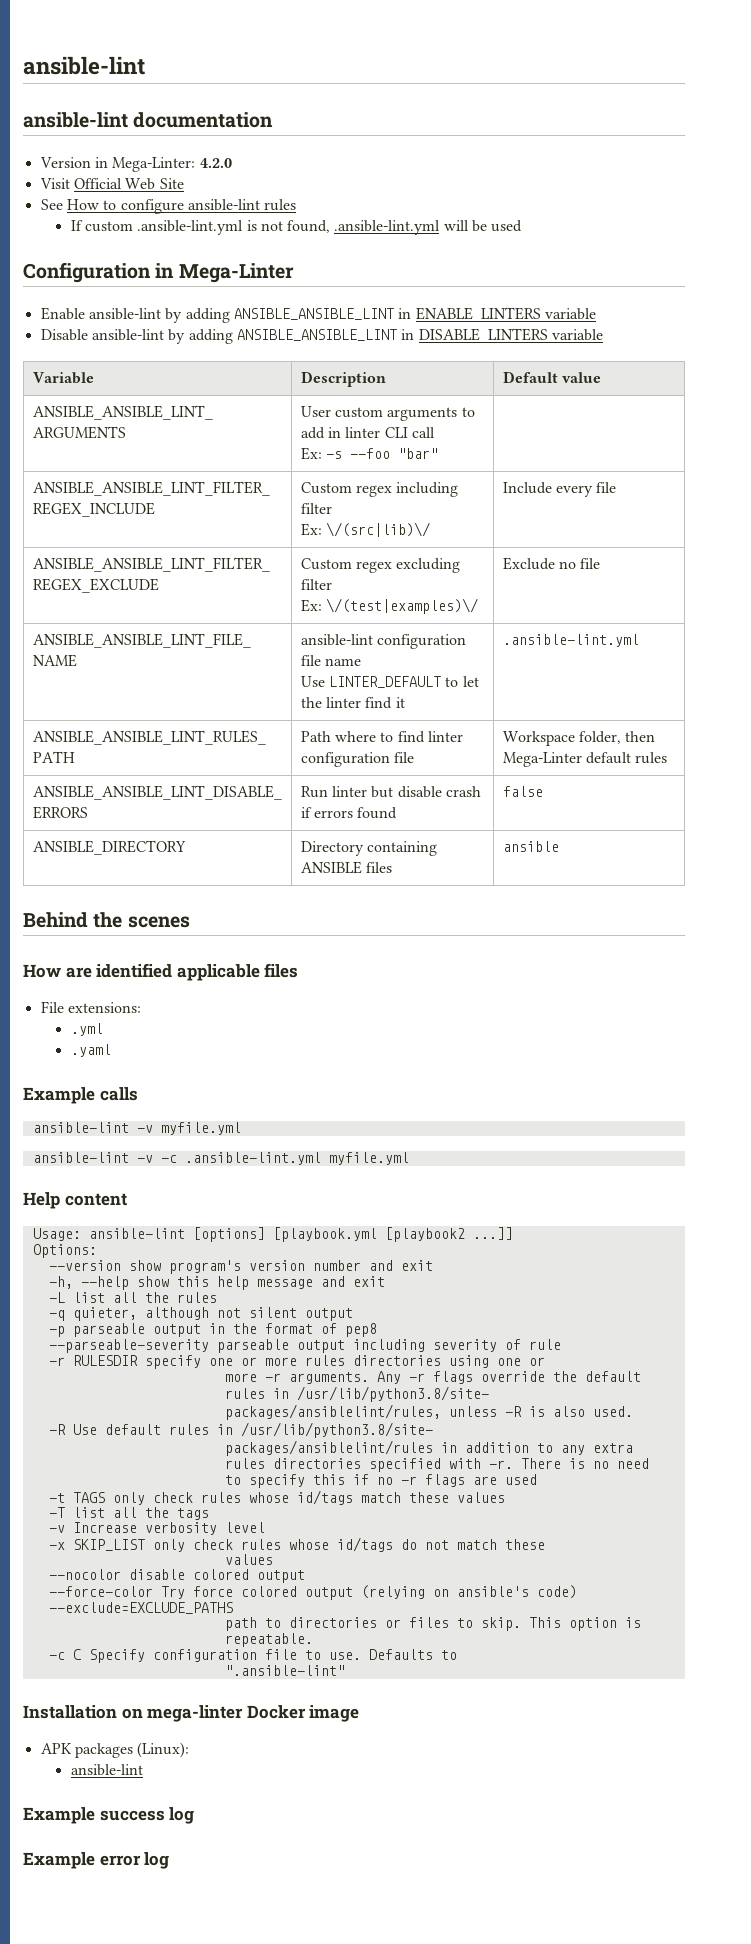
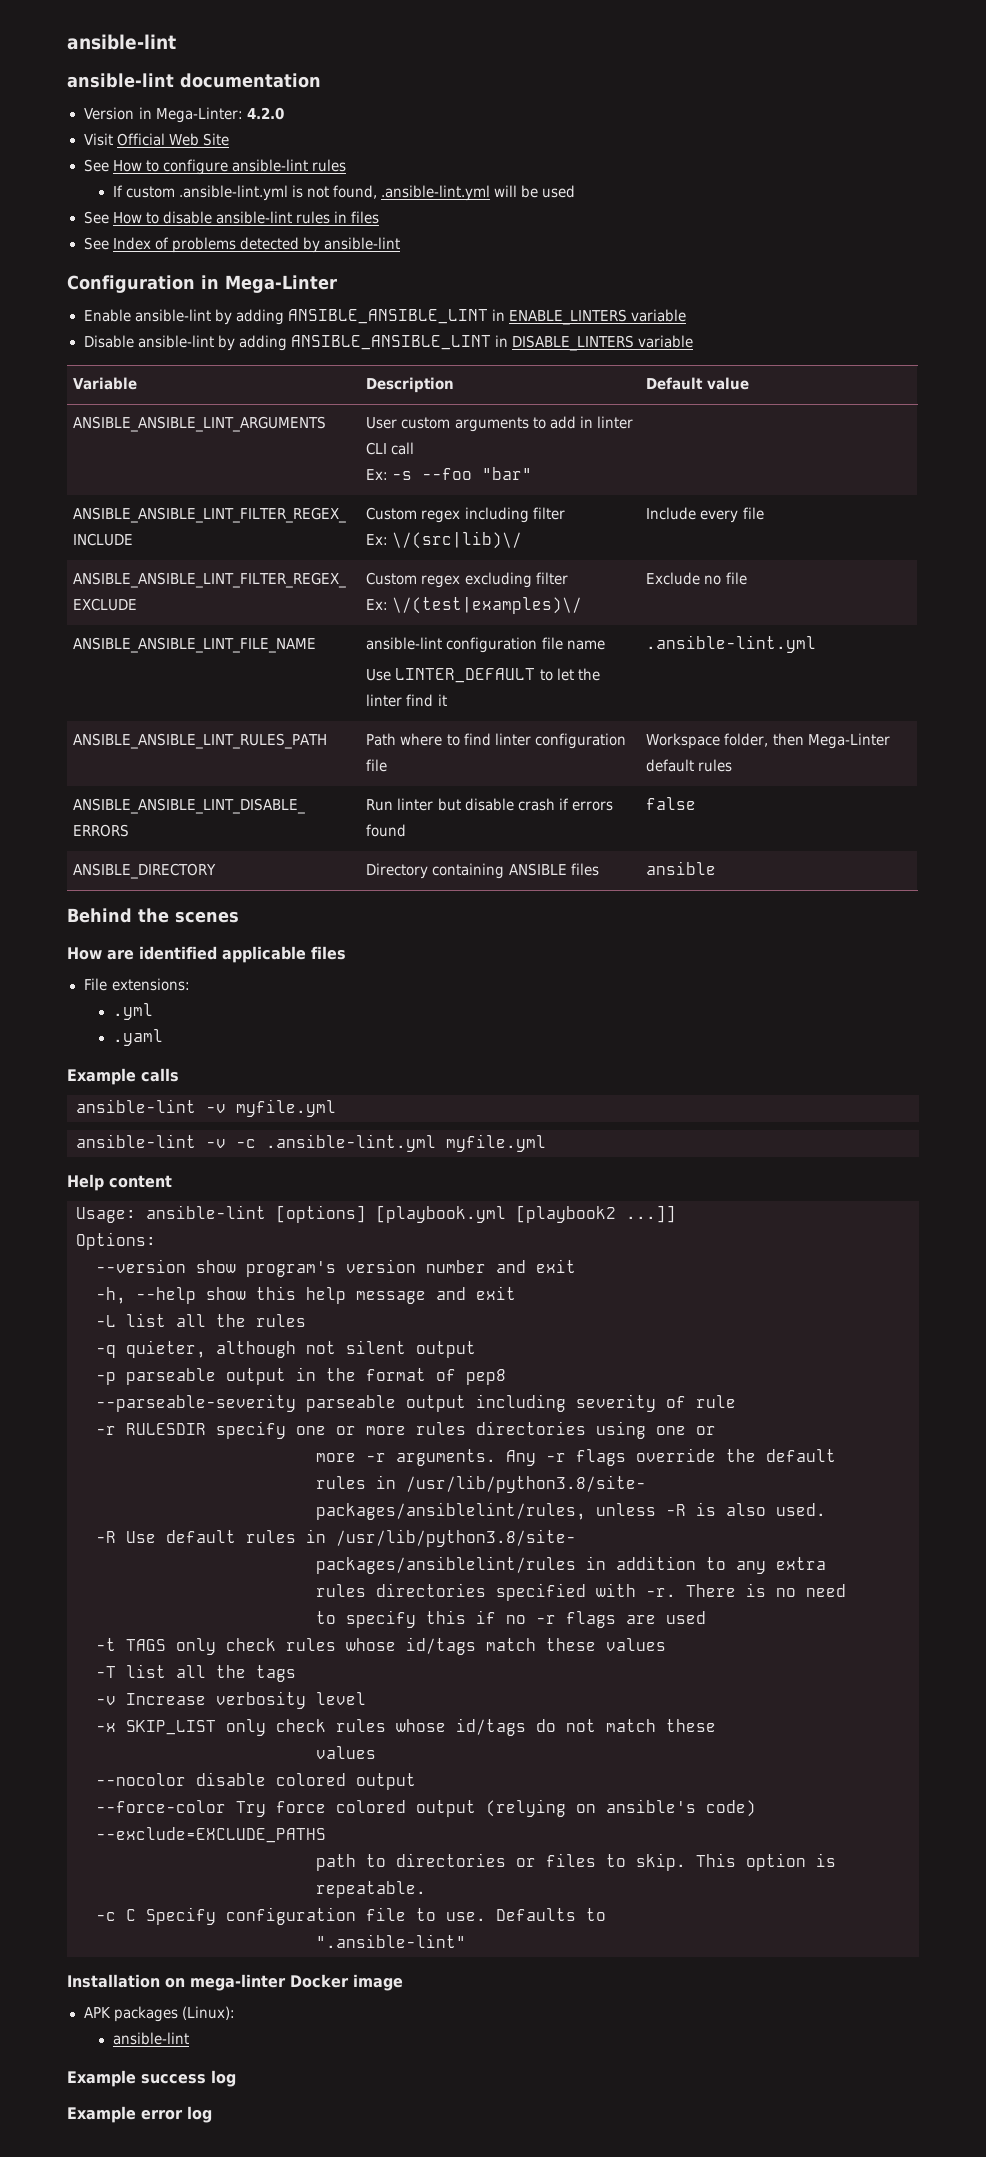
+ See How to disable ansible-lint rules in files
+ See Index of problems detected by ansible-lint

